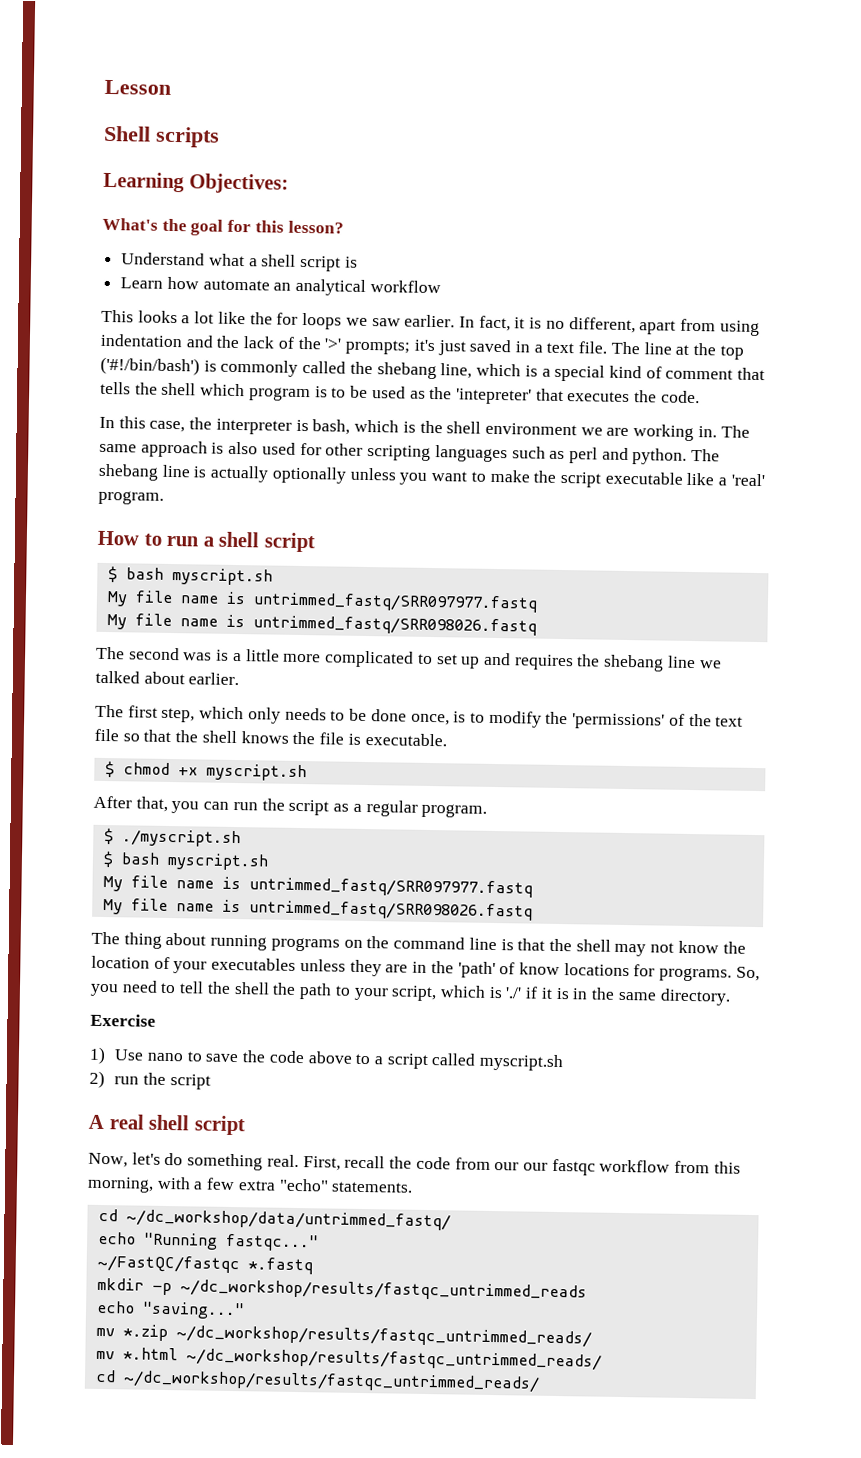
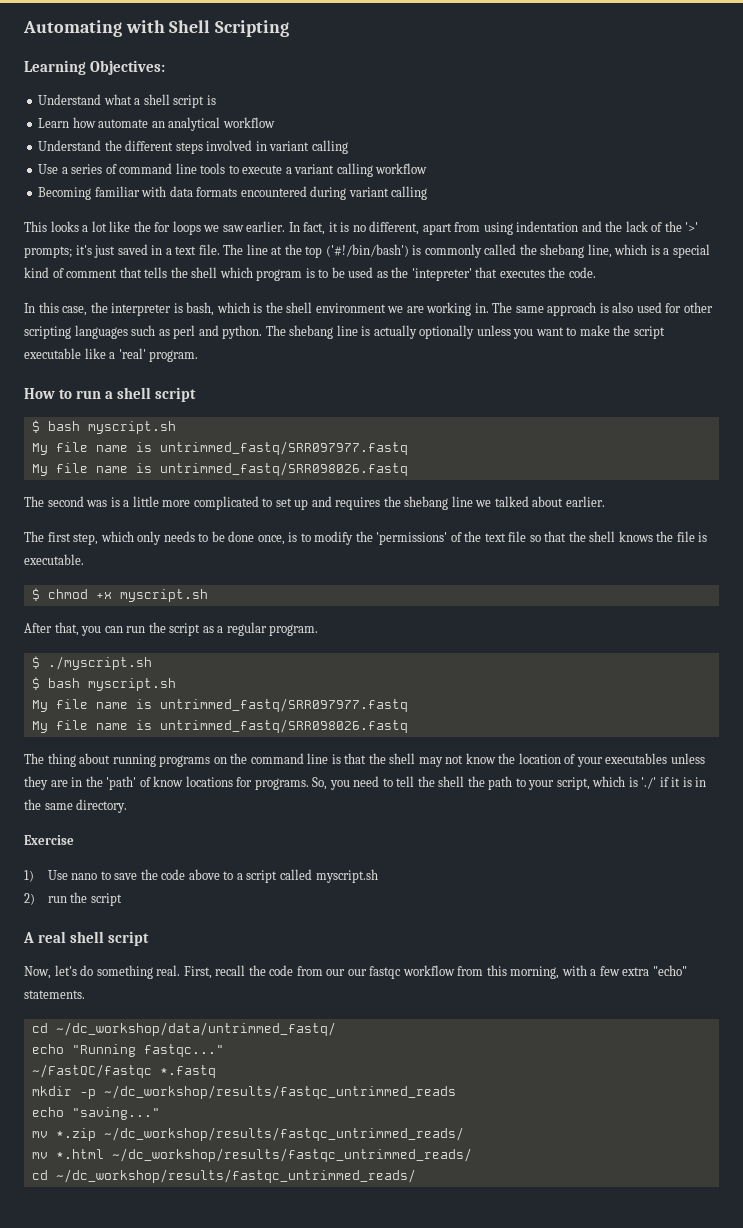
- Lesson
- Shell scripts
+ Automating with Shell Scripting
  Learning Objectives:
- What's the goal for this lesson?
+ Understand the different steps involved in variant calling
+ Use a series of command line tools to execute a variant calling workflow
+ Becoming familiar with data formats encountered during variant calling

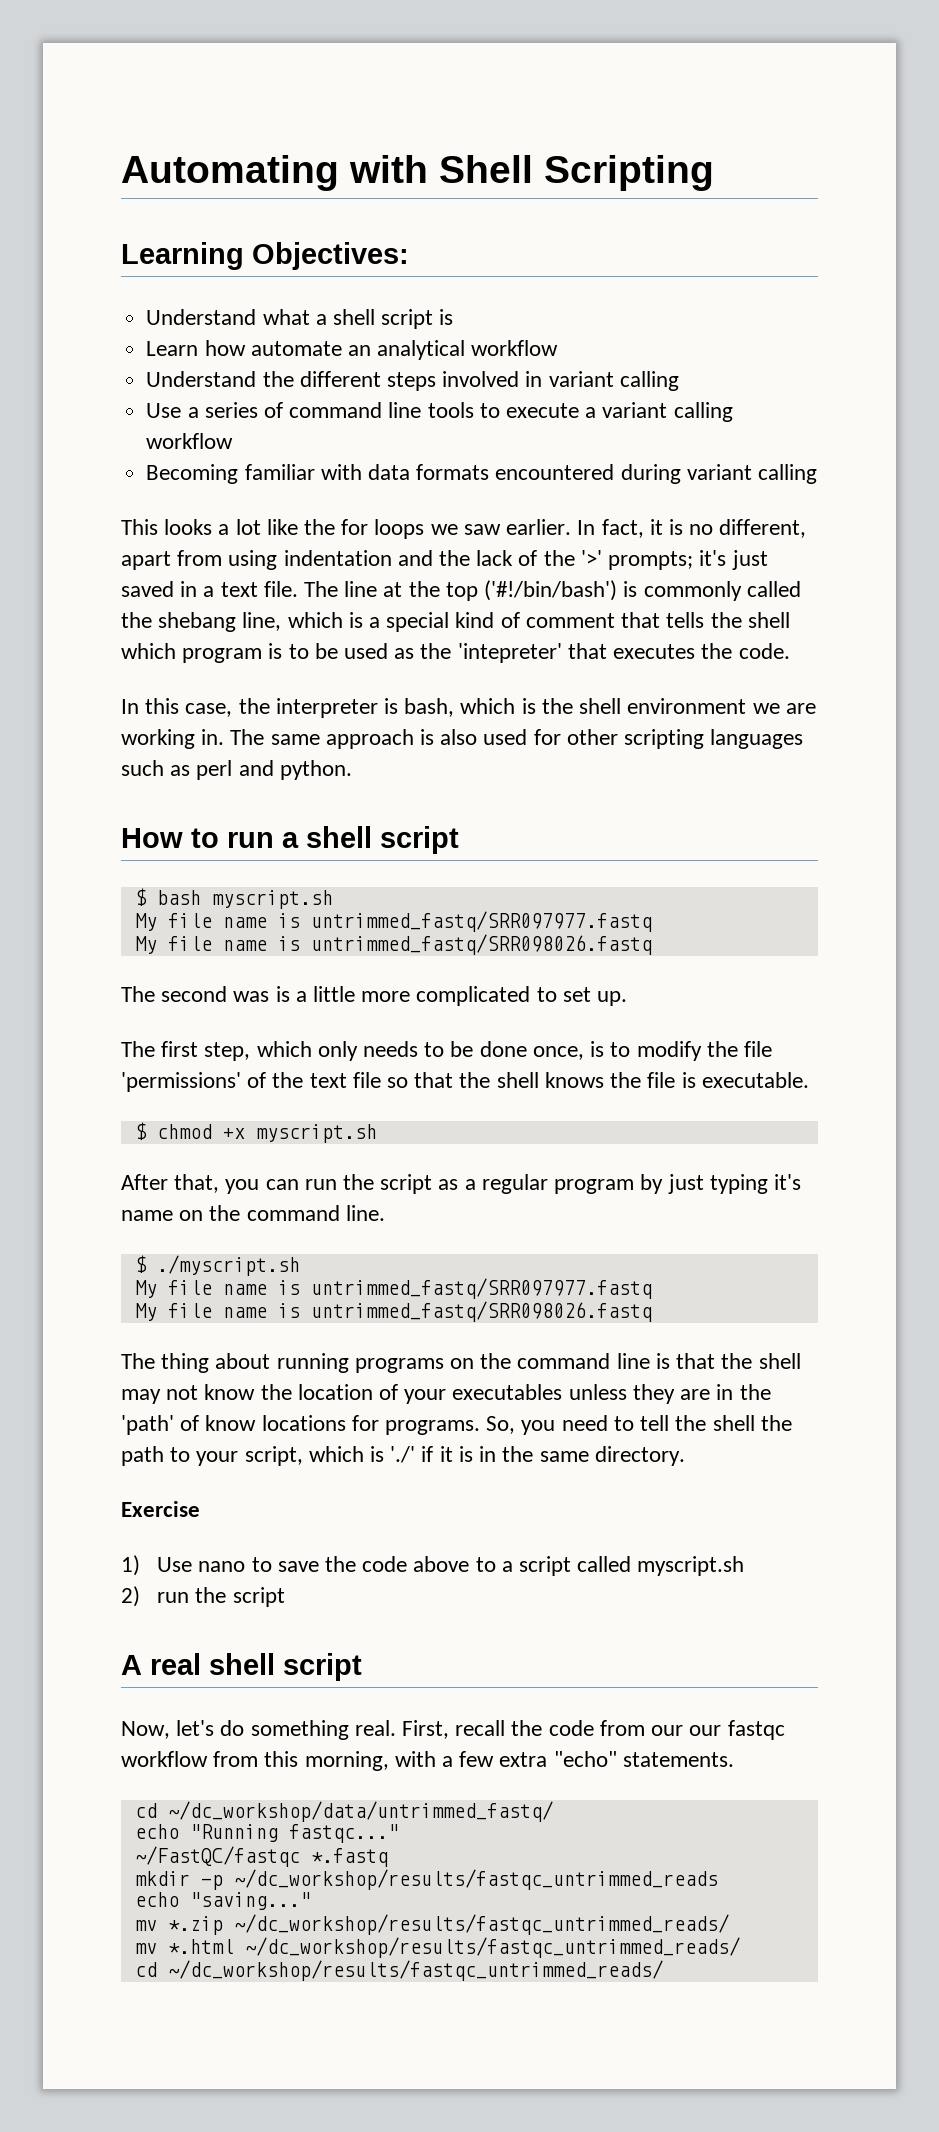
- The shebang line is actually optionally unless you want to make the script executable like a 'real' program.
- The second was is a little more complicated to set up and requires the shebang line we talked about earlier.
+ The second was is a little more complicated to set up.
- The first step, which only needs to be done once, is to modify the 'permissions' of the text file so that the shell knows the file is executable.
+ The first step, which only needs to be done once, is to modify the file 'permissions' of the text file so that the shell knows the file is executable.
- After that, you can run the script as a regular program.
+ After that, you can run the script as a regular program by just typing it's name on the command line.
  $ ./myscript.sh
- $ bash myscript.sh

